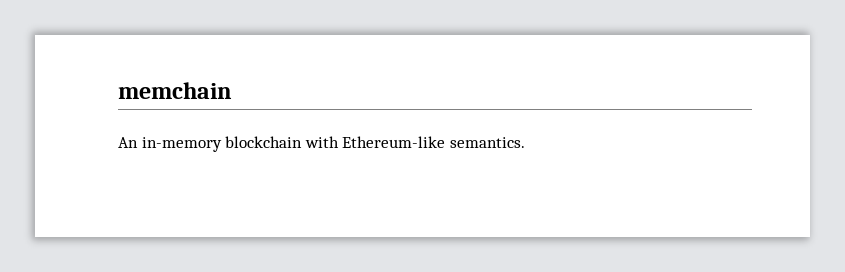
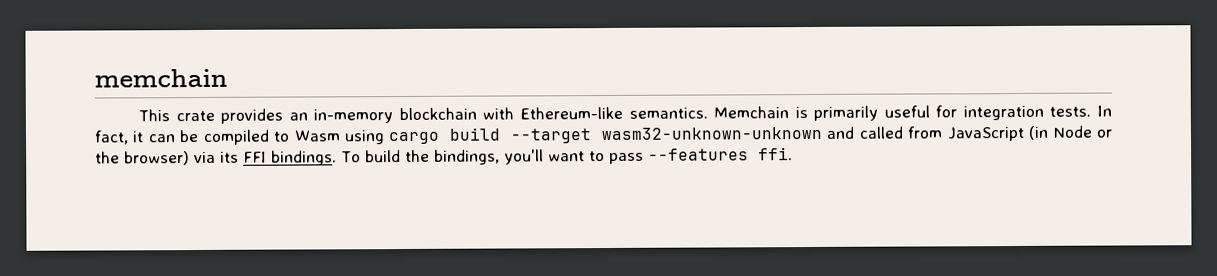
- An in-memory blockchain with Ethereum-like semantics.
+ This crate provides an in-memory blockchain with Ethereum-like semantics.
+ Memchain is primarily useful for integration tests. In fact, it can be compiled to Wasm using cargo build --target wasm32-unknown-unknown and called from JavaScript (in Node or the browser) via its FFI bindings. To build the bindings, you'll want to pass --features ffi.

